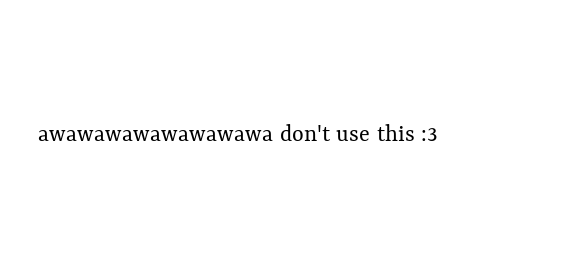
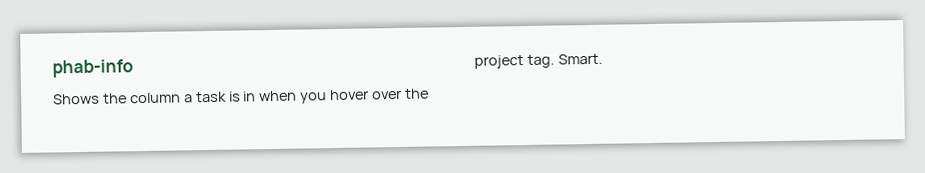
- awawawawawawawawa don't use this :3
+ phab-info
+ Shows the column a task is in when you hover over the project tag. Smart.

